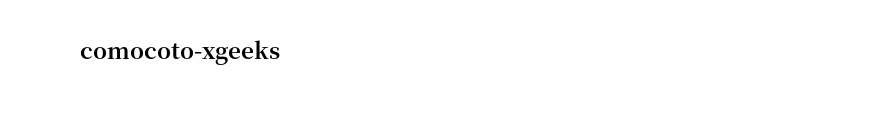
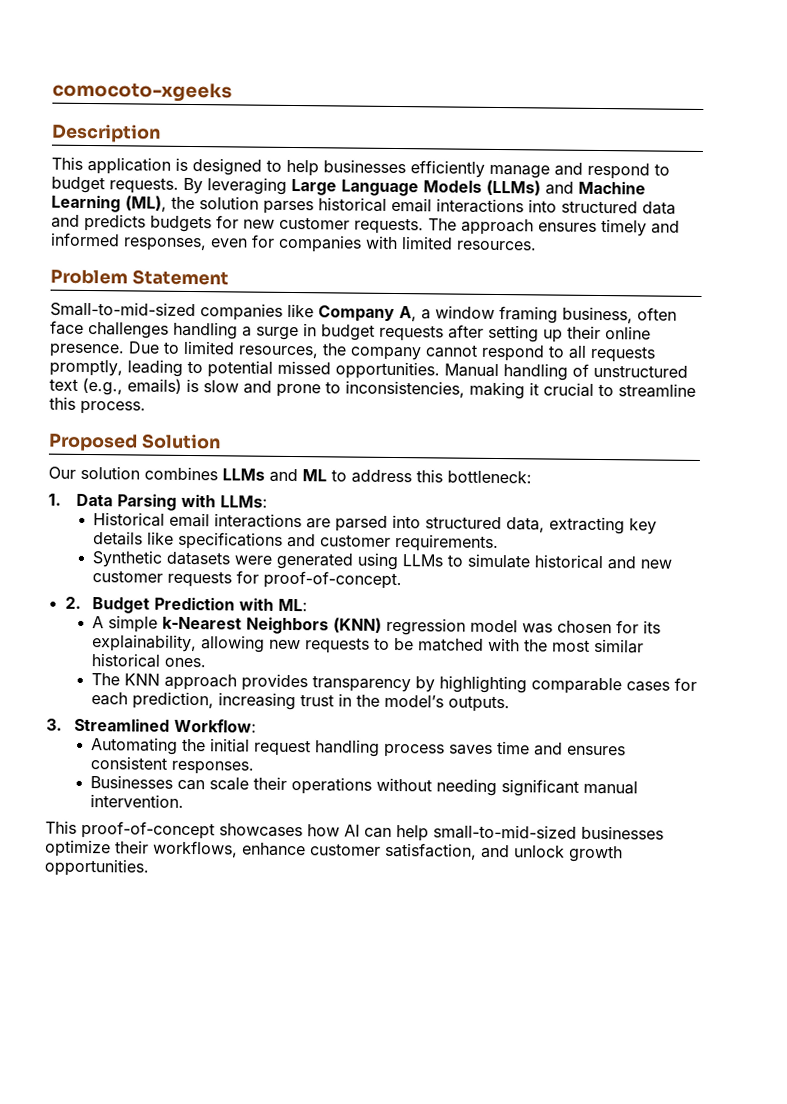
+ Description
+ This application is designed to help businesses efficiently manage and respond to budget requests. By leveraging Large Language Models (LLMs) and Machine Learning (ML), the solution parses historical email interactions into structured data and predicts budgets for new customer requests. The approach ensures timely and informed responses, even for companies with limited resources.
+ Problem Statement
+ Small-to-mid-sized companies like Company A, a window framing business, often face challenges handling a surge in budget requests after setting up their online presence. Due to limited resources, the company cannot respond to all requests promptly, leading to potential missed opportunities. Manual handling of unstructured text (e.g., emails) is slow and prone to inconsistencies, making it crucial to streamline this process.
+ Proposed Solution
+ Our solution combines LLMs and ML to address this bottleneck:
+ 1. Data Parsing with LLMs:
+ Historical email interactions are parsed into structured data, extracting key details like specifications and customer requirements.
+ Synthetic datasets were generated using LLMs to simulate historical and new customer requests for proof-of-concept.
+ 2. Budget Prediction with ML:
+ A simple k-Nearest Neighbors (KNN) regression model was chosen for its explainability, allowing new requests to be matched with the most similar historical ones.
+ The KNN approach provides transparency by highlighting comparable cases for each prediction, increasing trust in the model’s outputs.
+ 3. Streamlined Workflow:
+ Automating the initial request handling process saves time and ensures consistent responses.
+ Businesses can scale their operations without needing significant manual intervention.
+ This proof-of-concept showcases how AI can help small-to-mid-sized businesses optimize their workflows, enhance customer satisfaction, and unlock growth opportunities.

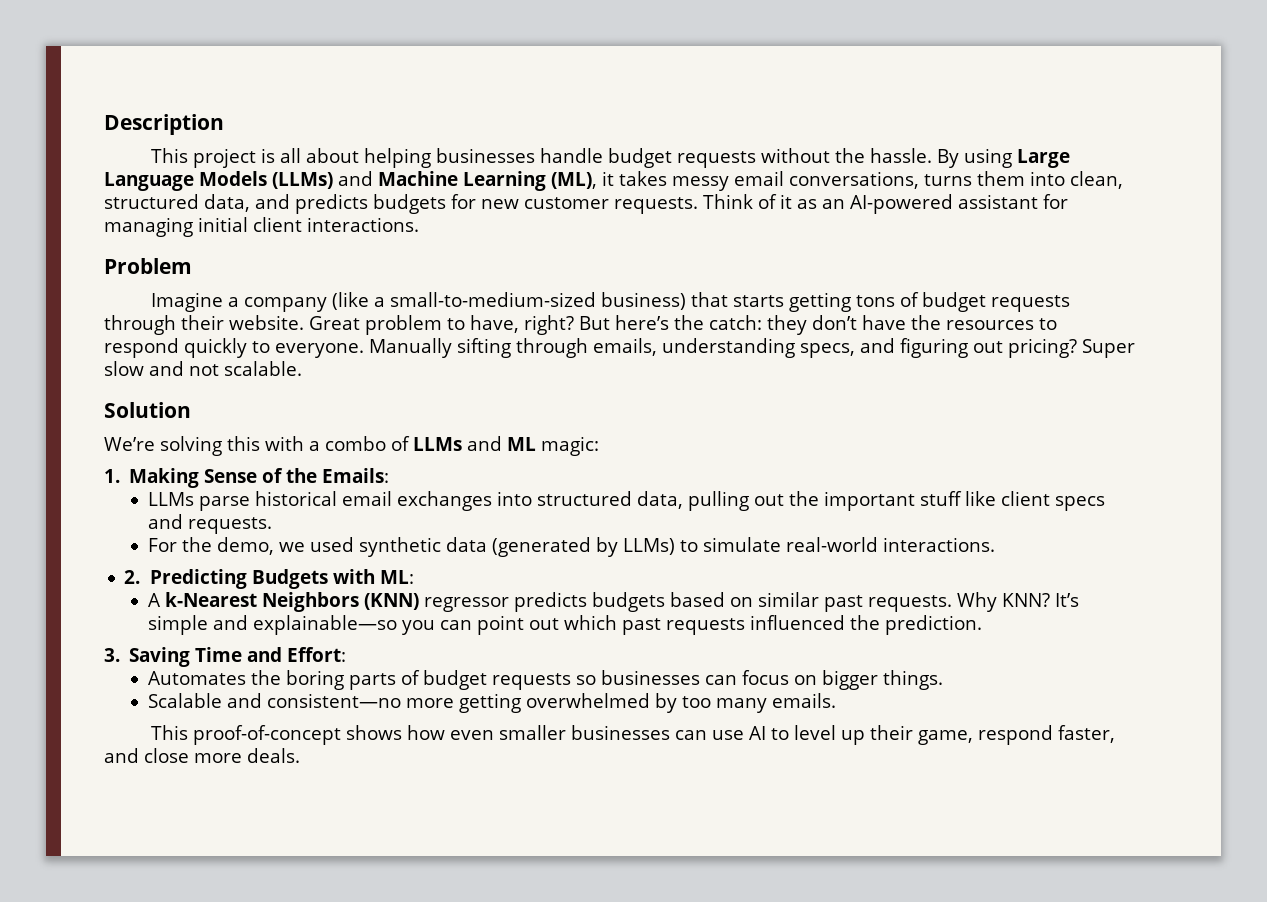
- comocoto-xgeeks
- This application is designed to help businesses efficiently manage and respond to budget requests. By leveraging Large Language Models (LLMs) and Machine Learning (ML), the solution parses historical email interactions into structured data and predicts budgets for new customer requests.
+ This project is all about helping businesses handle budget requests without the hassle. By using Large Language Models (LLMs) and Machine Learning (ML), it takes messy email conversations, turns them into clean, structured data, and predicts budgets for new customer requests.
- The approach ensures timely and informed responses, even for companies with limited resources.
- Problem Statement
- Small-to-mid-sized companies like Company A, a window framing business, often face challenges handling a surge in budget requests after setting up their online presence. Due to limited resources, the company cannot respond to all requests promptly, leading to potential missed opportunities. Manual handling of unstructured text (e.g., emails) is slow and prone to inconsistencies, making it crucial to streamline this process.
- Proposed Solution
- Our solution combines LLMs and ML to address this bottleneck:
- 1. Data Parsing with LLMs:
- Historical email interactions are parsed into structured data, extracting key details like specifications and customer requirements.
- Synthetic datasets were generated using LLMs to simulate historical and new customer requests for proof-of-concept.
+ Think of it as an AI-powered assistant for managing initial client interactions.
+ Problem
+ Imagine a company (like a small-to-medium-sized business) that starts getting tons of budget requests through their website. Great problem to have, right? But here’s the catch: they don’t have the resources to respond quickly to everyone. Manually sifting through emails, understanding specs, and figuring out pricing? Super slow and not scalable.
+ Solution
+ We’re solving this with a combo of LLMs and ML magic:
+ 1. Making Sense of the Emails:
+ LLMs parse historical email exchanges into structured data, pulling out the important stuff like client specs and requests.
+ For the demo, we used synthetic data (generated by LLMs) to simulate real-world interactions.
- 2. Budget Prediction with ML:
+ 2. Predicting Budgets with ML:
- A simple k-Nearest Neighbors (KNN) regression model was chosen for its explainability, allowing new requests to be matched with the most similar historical ones.
- The KNN approach provides transparency by highlighting comparable cases for each prediction, increasing trust in the model’s outputs.
- 3. Streamlined Workflow:
- Automating the initial request handling process saves time and ensures consistent responses.
- Businesses can scale their operations without needing significant manual intervention.
- This proof-of-concept showcases how AI can help small-to-mid-sized businesses optimize their workflows, enhance customer satisfaction, and unlock growth opportunities.
+ A k-Nearest Neighbors (KNN) regressor predicts budgets based on similar past requests. Why KNN? It’s simple and explainable—so you can point out which past requests influenced the prediction.
+ 3. Saving Time and Effort:
+ Automates the boring parts of budget requests so businesses can focus on bigger things.
+ Scalable and consistent—no more getting overwhelmed by too many emails.
+ This proof-of-concept shows how even smaller businesses can use AI to level up their game, respond faster, and close more deals.

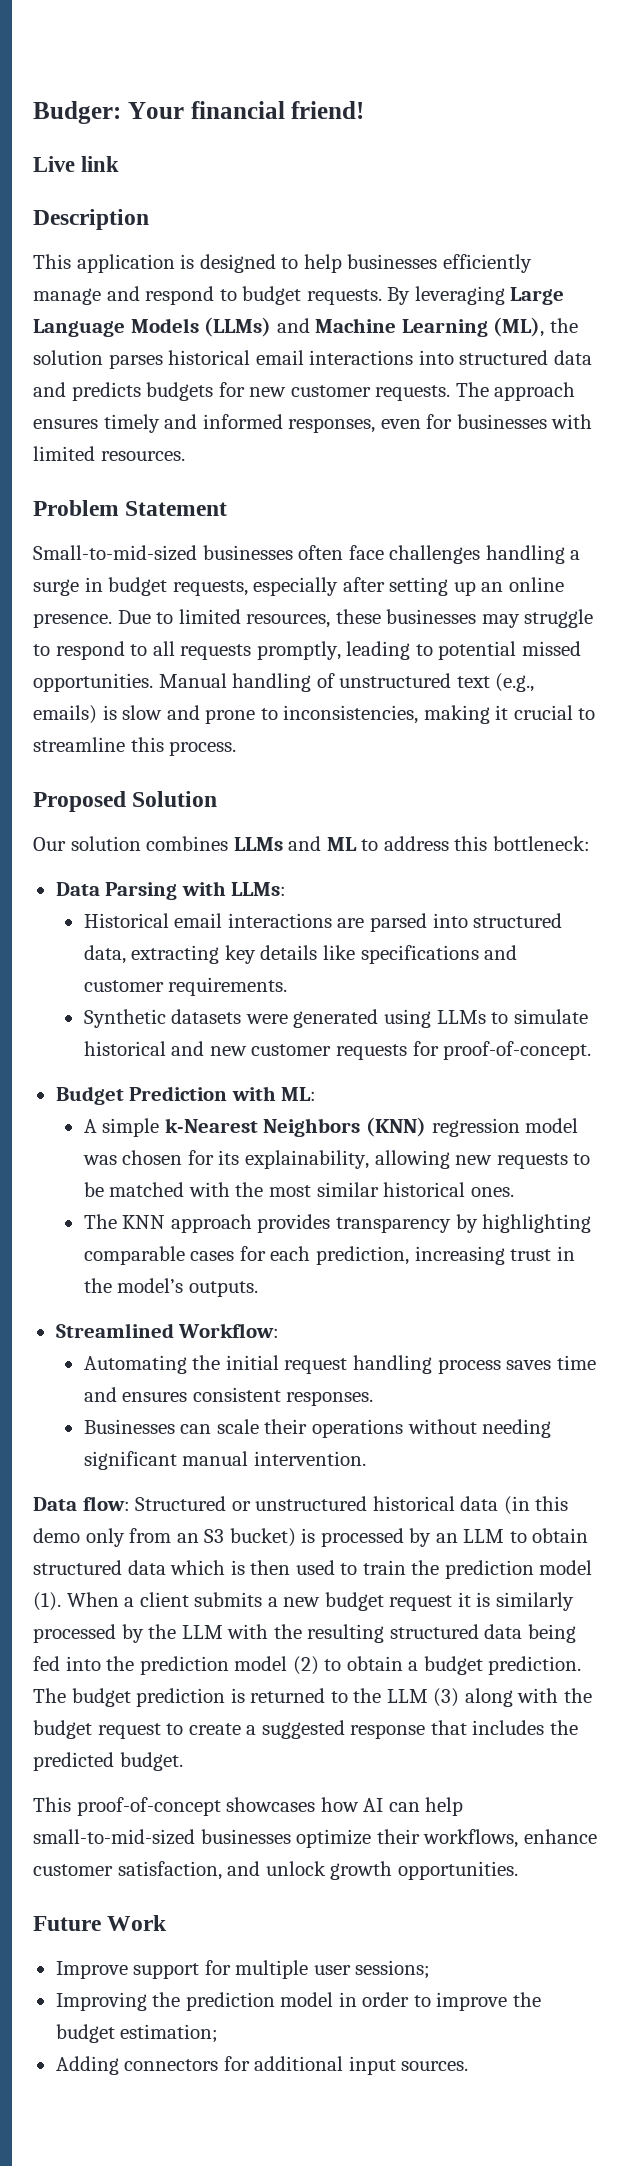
+ Budger: Your financial friend!
+ Live link
  Description
- This project is all about helping businesses handle budget requests without the hassle. By using Large Language Models (LLMs) and Machine Learning (ML), it takes messy email conversations, turns them into clean, structured data, and predicts budgets for new customer requests.
+ This application is designed to help businesses efficiently manage and respond to budget requests. By leveraging Large Language Models (LLMs) and Machine Learning (ML), the solution parses historical email interactions into structured data and predicts budgets for new customer requests.
- Think of it as an AI-powered assistant for managing initial client interactions.
- Problem
- Imagine a company (like a small-to-medium-sized business) that starts getting tons of budget requests through their website. Great problem to have, right? But here’s the catch: they don’t have the resources to respond quickly to everyone. Manually sifting through emails, understanding specs, and figuring out pricing? Super slow and not scalable.
- Solution
- We’re solving this with a combo of LLMs and ML magic:
- 1. Making Sense of the Emails:
- LLMs parse historical email exchanges into structured data, pulling out the important stuff like client specs and requests.
- For the demo, we used synthetic data (generated by LLMs) to simulate real-world interactions.
- 2. Predicting Budgets with ML:
+ The approach ensures timely and informed responses, even for businesses with limited resources.
+ Problem Statement
+ Small-to-mid-sized businesses often face challenges handling a surge in budget requests, especially after setting up an online presence. Due to limited resources, these businesses may struggle to respond to all requests promptly, leading to potential missed opportunities. Manual handling of unstructured text (e.g., emails) is slow and prone to inconsistencies, making it crucial to streamline this process.
+ Proposed Solution
+ Our solution combines LLMs and ML to address this bottleneck:
+ Data Parsing with LLMs:
+ Historical email interactions are parsed into structured data, extracting key details like specifications and customer requirements.
+ Synthetic datasets were generated using LLMs to simulate historical and new customer requests for proof-of-concept.
+ Budget Prediction with ML:
- A k-Nearest Neighbors (KNN) regressor predicts budgets based on similar past requests. Why KNN? It’s simple and explainable—so you can point out which past requests influenced the prediction.
- 3. Saving Time and Effort:
- Automates the boring parts of budget requests so businesses can focus on bigger things.
- Scalable and consistent—no more getting overwhelmed by too many emails.
- This proof-of-concept shows how even smaller businesses can use AI to level up their game, respond faster, and close more deals.
+ A simple k-Nearest Neighbors (KNN) regression model was chosen for its explainability, allowing new requests to be matched with the most similar historical ones.
+ The KNN approach provides transparency by highlighting comparable cases for each prediction, increasing trust in the model’s outputs.
+ Streamlined Workflow:
+ Automating the initial request handling process saves time and ensures consistent responses.
+ Businesses can scale their operations without needing significant manual intervention.
+ Data flow: Structured or unstructured historical data (in this demo only from an S3 bucket) is processed by an LLM to obtain structured data which is then used to train the prediction model (1). When a client submits a new budget request it is similarly processed by the LLM with the resulting structured data being fed into the prediction model (2) to obtain a budget prediction. The budget prediction is returned to the LLM (3) along with the budget request to create a suggested response that includes the predicted budget.
+ This proof-of-concept showcases how AI can help small-to-mid-sized businesses optimize their workflows, enhance customer satisfaction, and unlock growth opportunities.
+ Future Work
+ Improve support for multiple user sessions;
+ Improving the prediction model in order to improve the budget estimation;
+ Adding connectors for additional input sources.

